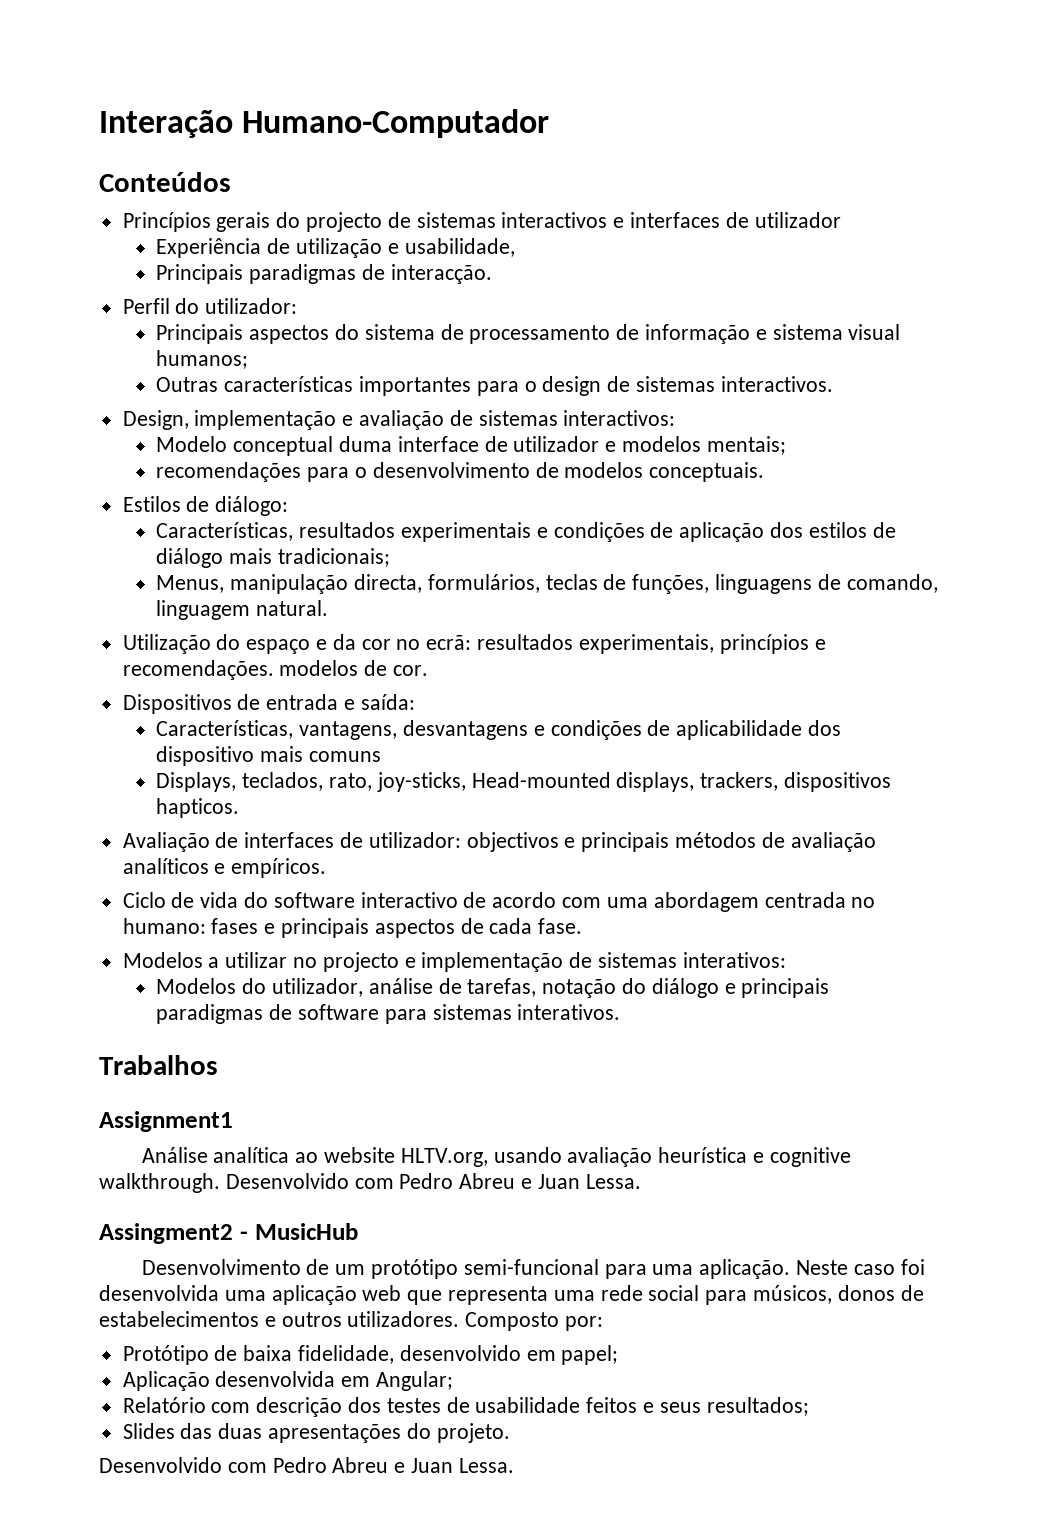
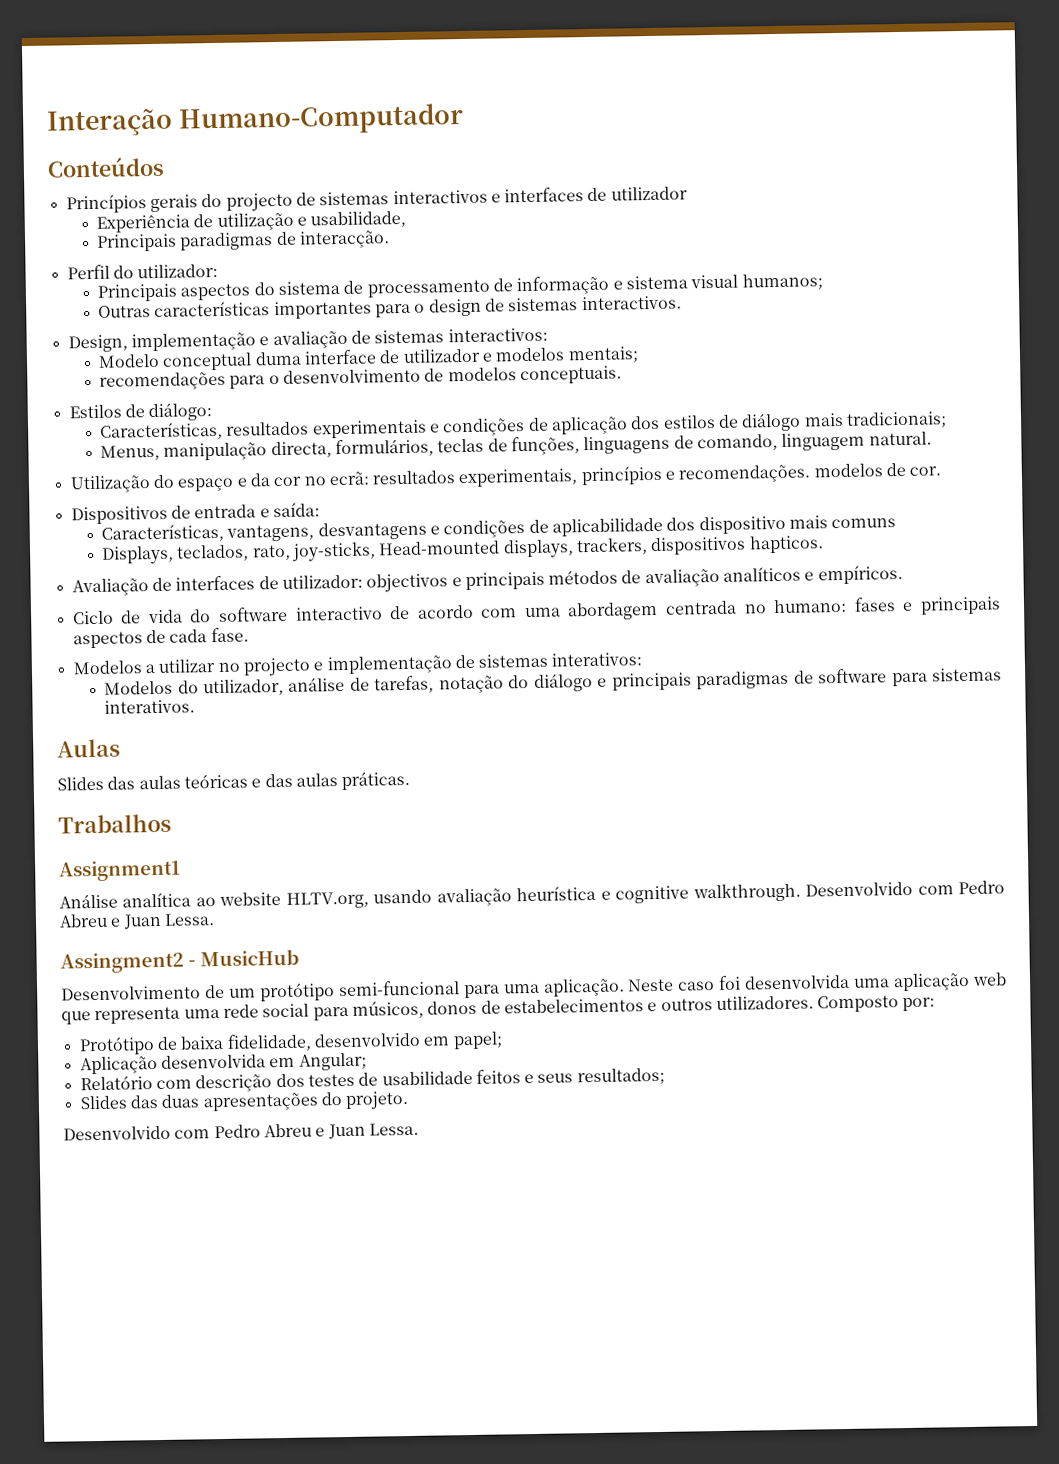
+ Aulas
+ Slides das aulas teóricas e das aulas práticas.

